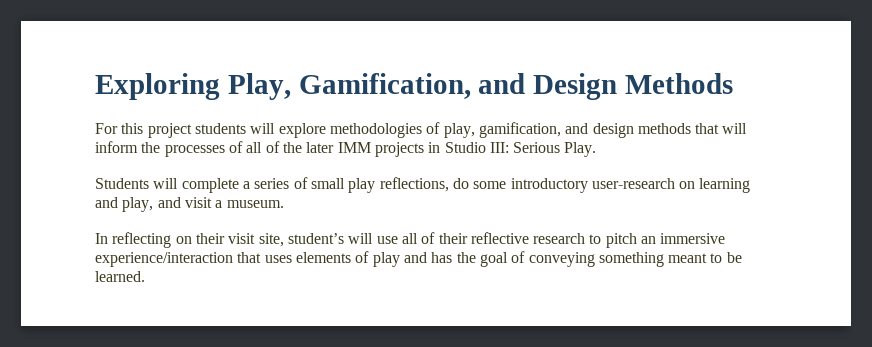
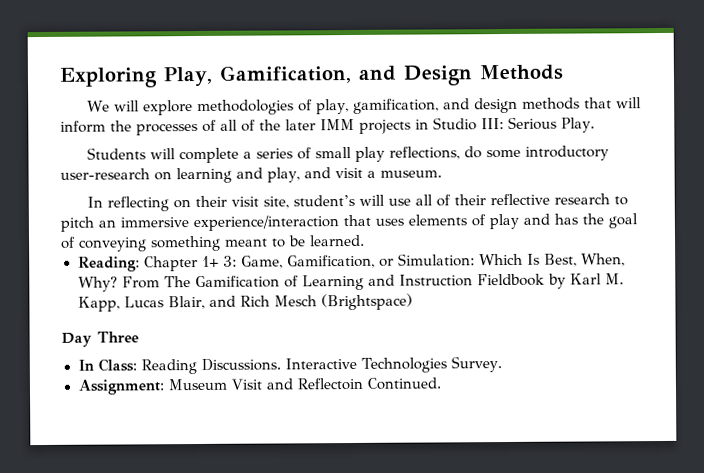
- For this project students will explore methodologies of play, gamification, and design methods that will inform the processes of all of the later IMM projects in Studio III: Serious Play.
+ We will explore methodologies of play, gamification, and design methods that will inform the processes of all of the later IMM projects in Studio III: Serious Play.
+ Reading: Chapter 1+ 3: Game, Gamification, or Simulation: Which Is Best, When, Why? From The Gamification of Learning and Instruction Fieldbook by Karl M. Kapp, Lucas Blair, and Rich Mesch (Brightspace)
+ Day Three
+ In Class: Reading Discussions. Interactive Technologies Survey.
+ Assignment: Museum Visit and Reflectoin Continued.

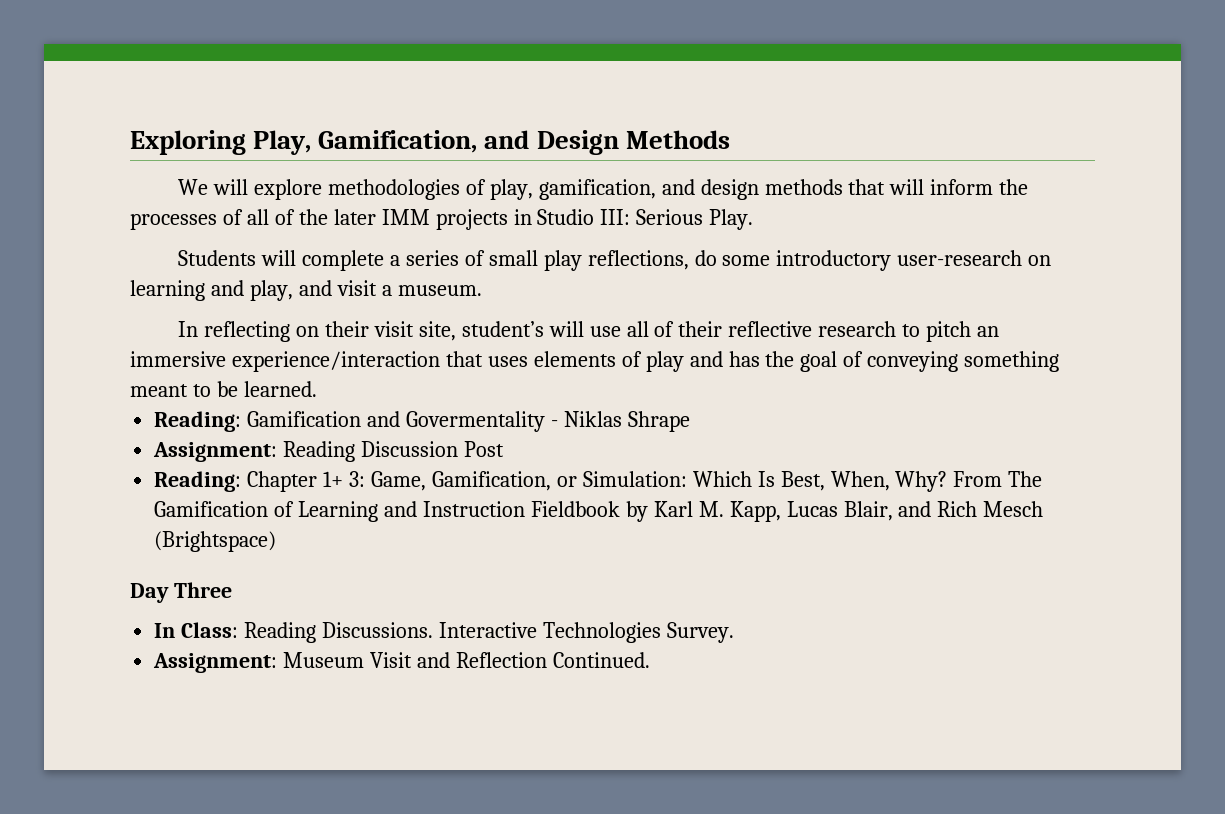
+ Reading: Gamification and Govermentality - Niklas Shrape
+ Assignment: Reading Discussion Post
- Assignment: Museum Visit and Reflectoin Continued.
+ Assignment: Museum Visit and Reflection Continued.

